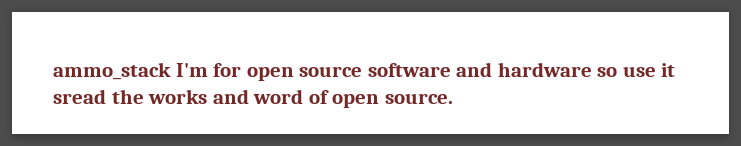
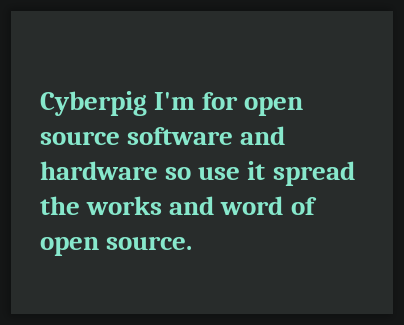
- ammo_stack I'm for open source software and hardware so use it sread the works and word of open source.
+ Cyberpig I'm for open source software and hardware so use it spread the works and word of open source.

